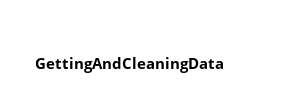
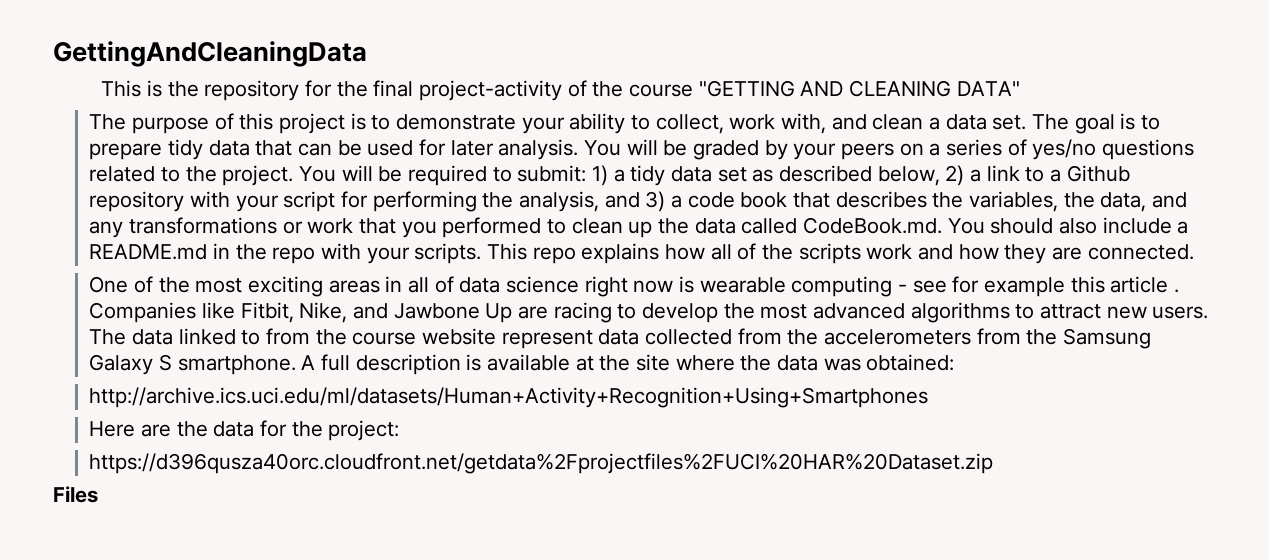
+ This is the repository for the final project-activity of the course "GETTING AND CLEANING DATA"
+ The purpose of this project is to demonstrate your ability to collect, work with, and clean a data set. The goal is to prepare tidy data that can be used for later analysis. You will be graded by your peers on a series of yes/no questions related to the project. You will be required to submit: 1) a tidy data set as described below, 2) a link to a Github repository with your script for performing the analysis, and 3) a code book that describes the variables, the data, and any transformations or work that you performed to clean up the data called CodeBook.md. You should also include a README.md in the repo with your scripts. This repo explains how all of the scripts work and how they are connected.
+ One of the most exciting areas in all of data science right now is wearable computing - see for example this article . Companies like Fitbit, Nike, and Jawbone Up are racing to develop the most advanced algorithms to attract new users. The data linked to from the course website represent data collected from the accelerometers from the Samsung Galaxy S smartphone. A full description is available at the site where the data was obtained:
+ http://archive.ics.uci.edu/ml/datasets/Human+Activity+Recognition+Using+Smartphones
+ Here are the data for the project:
+ https://d396qusza40orc.cloudfront.net/getdata%2Fprojectfiles%2FUCI%20HAR%20Dataset.zip
+ Files

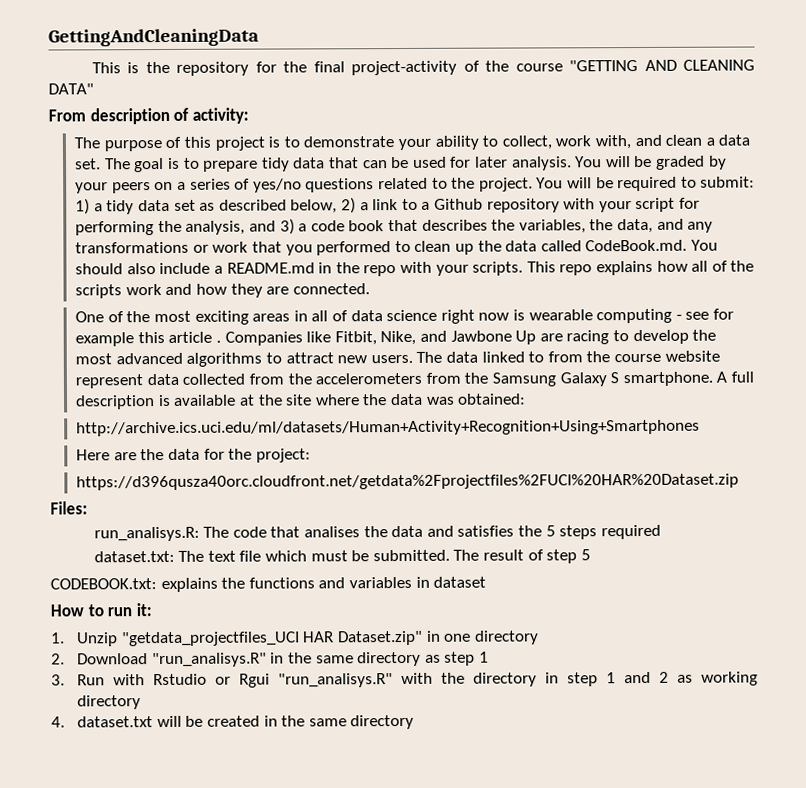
+ From description of activity:
- Files
+ Files:
+ run_analisys.R: The code that analises the data and satisfies the 5 steps required
+ dataset.txt: The text file which must be submitted. The result of step 5
+ CODEBOOK.txt: explains the functions and variables in dataset
+ How to run it:
+ 1. Unzip "getdata_projectfiles_UCI HAR Dataset.zip" in one directory
+ 2. Download "run_analisys.R" in the same directory as step 1
+ 3. Run with Rstudio or Rgui "run_analisys.R" with the directory in step 1 and 2 as working directory
+ 4. dataset.txt will be created in the same directory

